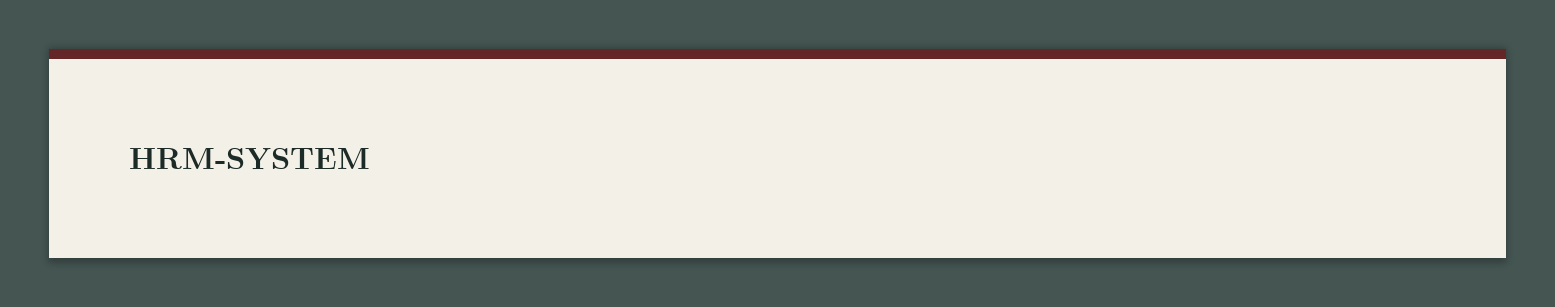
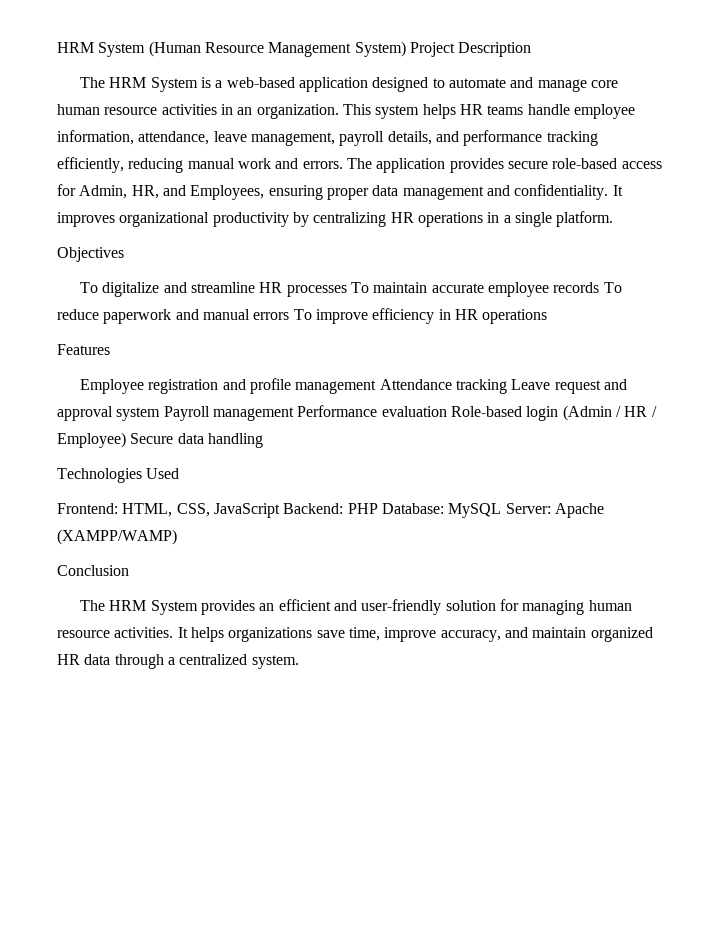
- HRM-SYSTEM
+ HRM System (Human Resource Management System) Project Description
+ The HRM System is a web-based application designed to automate and manage core human resource activities in an organization. This system helps HR teams handle employee information, attendance, leave management, payroll details, and performance tracking efficiently, reducing manual work and errors. The application provides secure role-based access for Admin, HR, and Employees, ensuring proper data management and confidentiality. It improves organizational productivity by centralizing HR operations in a single platform.
+ Objectives
+ To digitalize and streamline HR processes To maintain accurate employee records To reduce paperwork and manual errors To improve efficiency in HR operations
+ Features
+ Employee registration and profile management Attendance tracking Leave request and approval system Payroll management Performance evaluation Role-based login (Admin / HR / Employee) Secure data handling
+ Technologies Used
+ Frontend: HTML, CSS, JavaScript Backend: PHP Database: MySQL Server: Apache (XAMPP/WAMP)
+ Conclusion
+ The HRM System provides an efficient and user-friendly solution for managing human resource activities. It helps organizations save time, improve accuracy, and maintain organized HR data through a centralized system.

